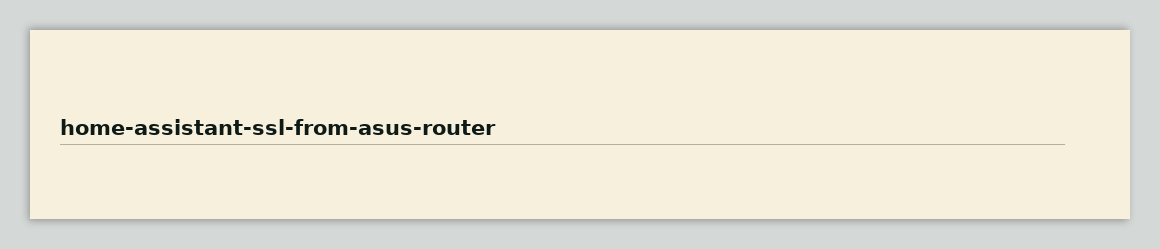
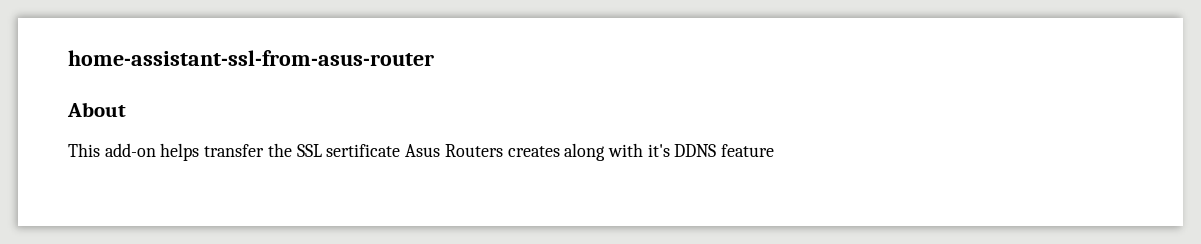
+ About
+ This add-on helps transfer the SSL sertificate Asus Routers creates along with it's DDNS feature

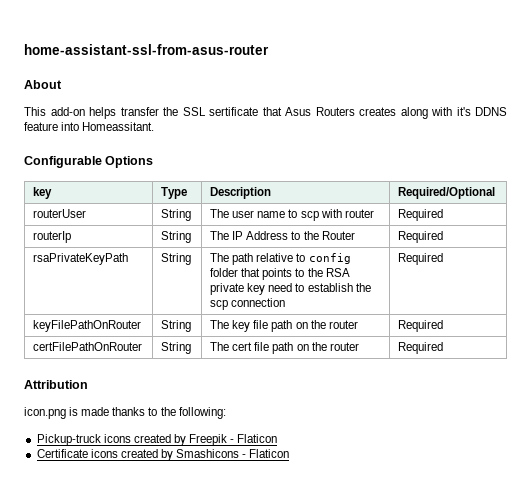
- This add-on helps transfer the SSL sertificate Asus Routers creates along with it's DDNS feature
+ This add-on helps transfer the SSL sertificate that Asus Routers creates along with it's DDNS feature into Homeassitant.
+ Configurable Options
+ key | Type | Description | Required/Optional
+ routerUser | String | The user name to scp with router | Required
+ routerIp | String | The IP Address to the Router | Required
+ rsaPrivateKeyPath | String | The path relative to config folder that points to the RSA private key need to establish the scp connection | Required
+ keyFilePathOnRouter | String | The key file path on the router | Required
+ certFilePathOnRouter | String | The cert file path on the router | Required
+ Attribution
+ icon.png is made thanks to the following:
+ Pickup-truck icons created by Freepik - Flaticon
+ Certificate icons created by Smashicons - Flaticon

